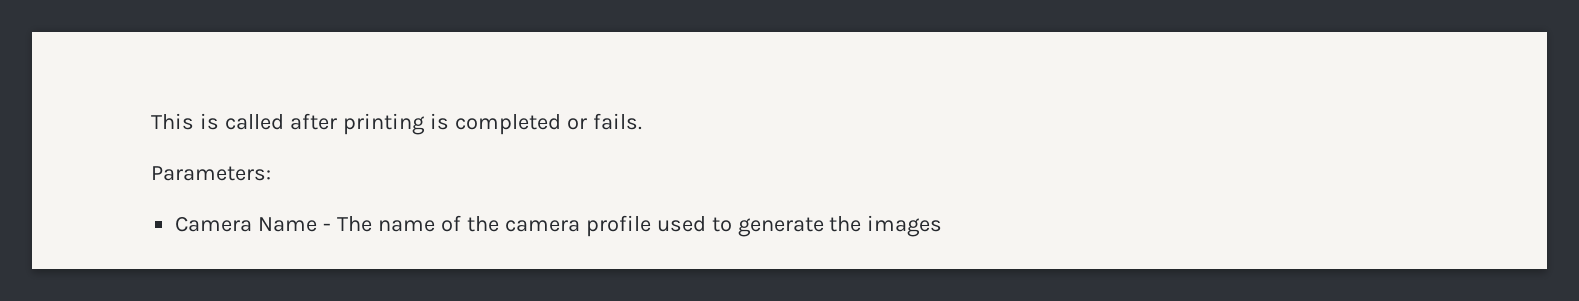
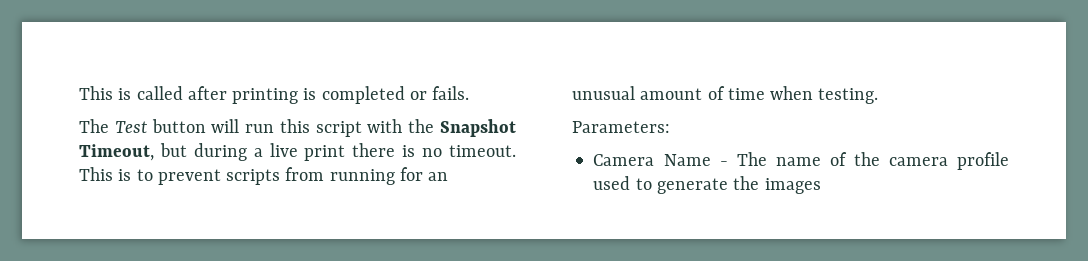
+ The Test button will run this script with the Snapshot Timeout, but during a live print there is no timeout. This is to prevent scripts from running for an unusual amount of time when testing.

